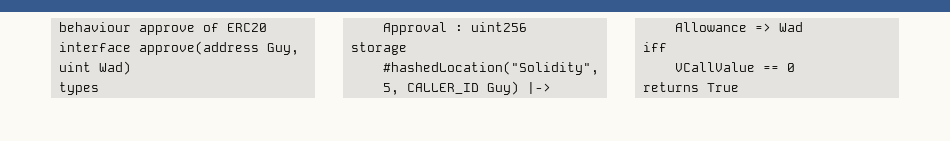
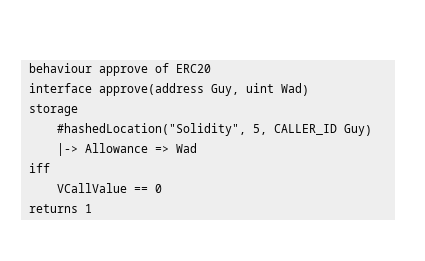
- types
- Approval : uint256
- returns True
+ returns 1

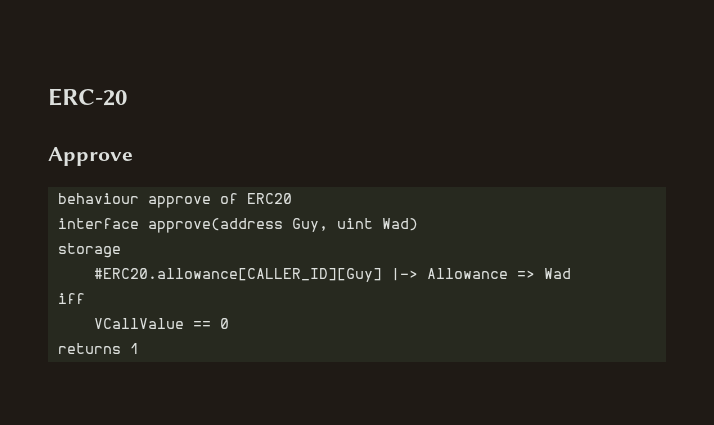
+ ERC-20
+ Approve
- #hashedLocation("Solidity", 5, CALLER_ID Guy) |-> Allowance => Wad
+ #ERC20.allowance[CALLER_ID][Guy] |-> Allowance => Wad

